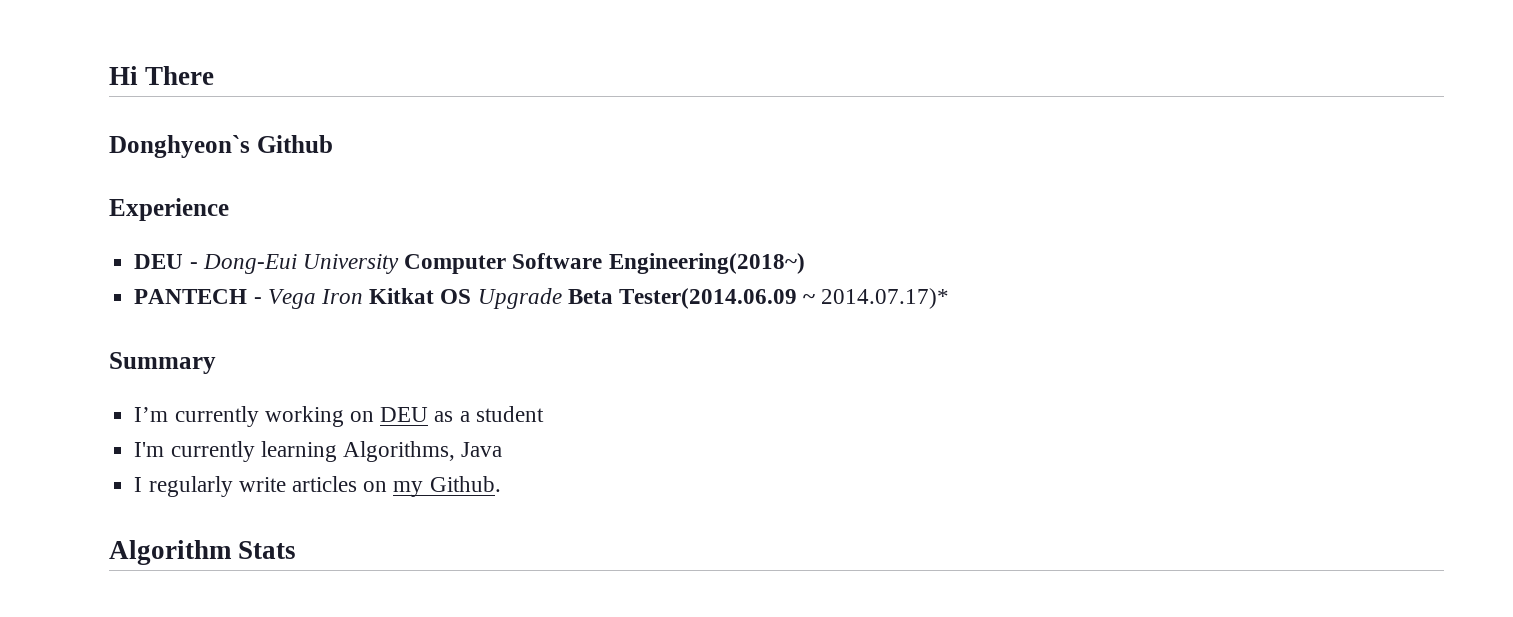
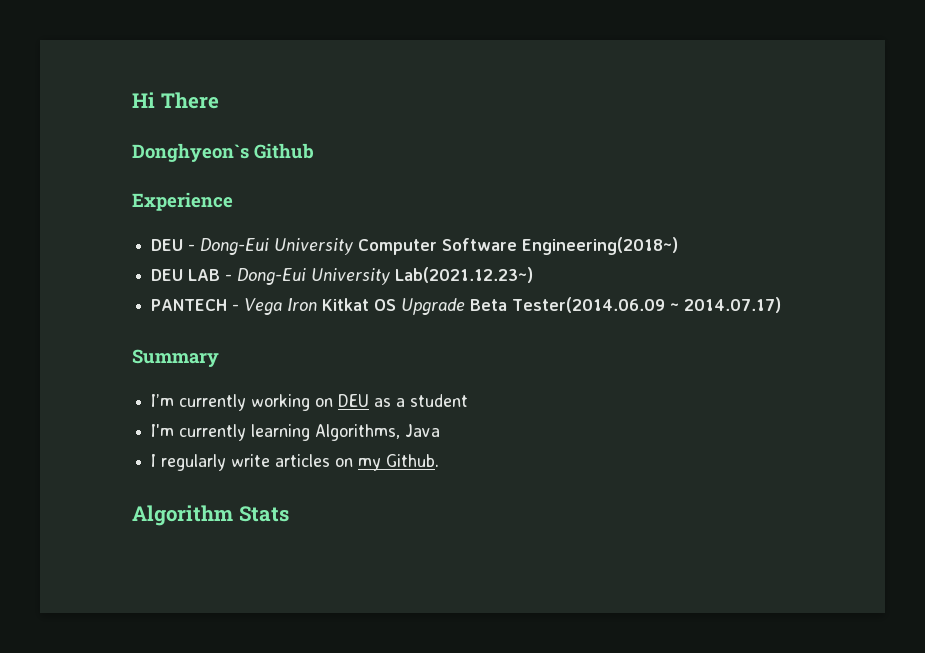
+ DEU LAB - Dong-Eui University Lab(2021.12.23~)
- PANTECH - Vega Iron Kitkat OS Upgrade Beta Tester(2014.06.09 ~ 2014.07.17)*
+ PANTECH - Vega Iron Kitkat OS Upgrade Beta Tester(2014.06.09 ~ 2014.07.17)

